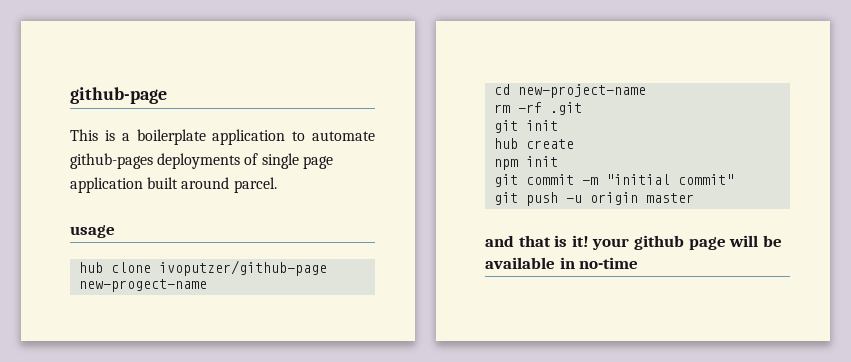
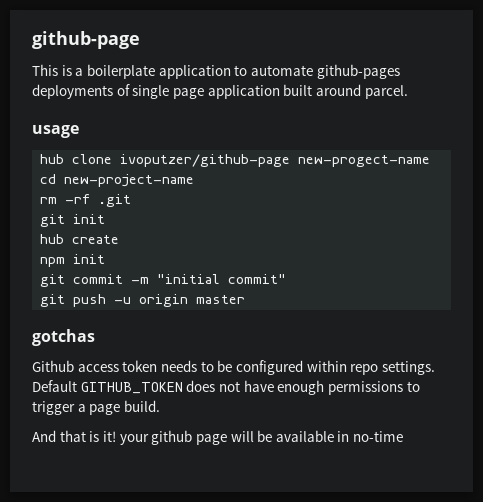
- and that is it! your github page will be available in no-time
+ gotchas
+ Github access token needs to be configured within repo settings. Default GITHUB_TOKEN does not have enough permissions to trigger a page build.
+ And that is it! your github page will be available in no-time

